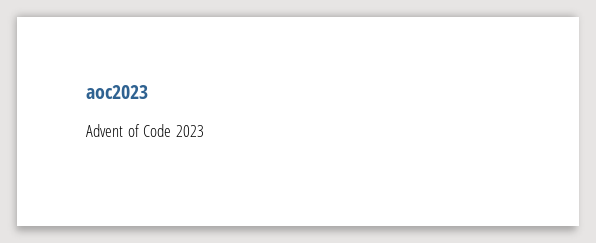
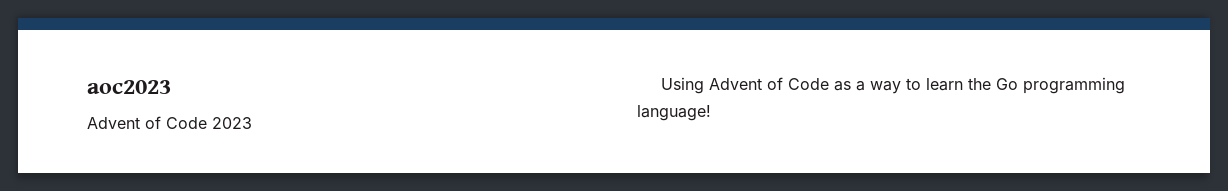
+ Using Advent of Code as a way to learn the Go programming language!

